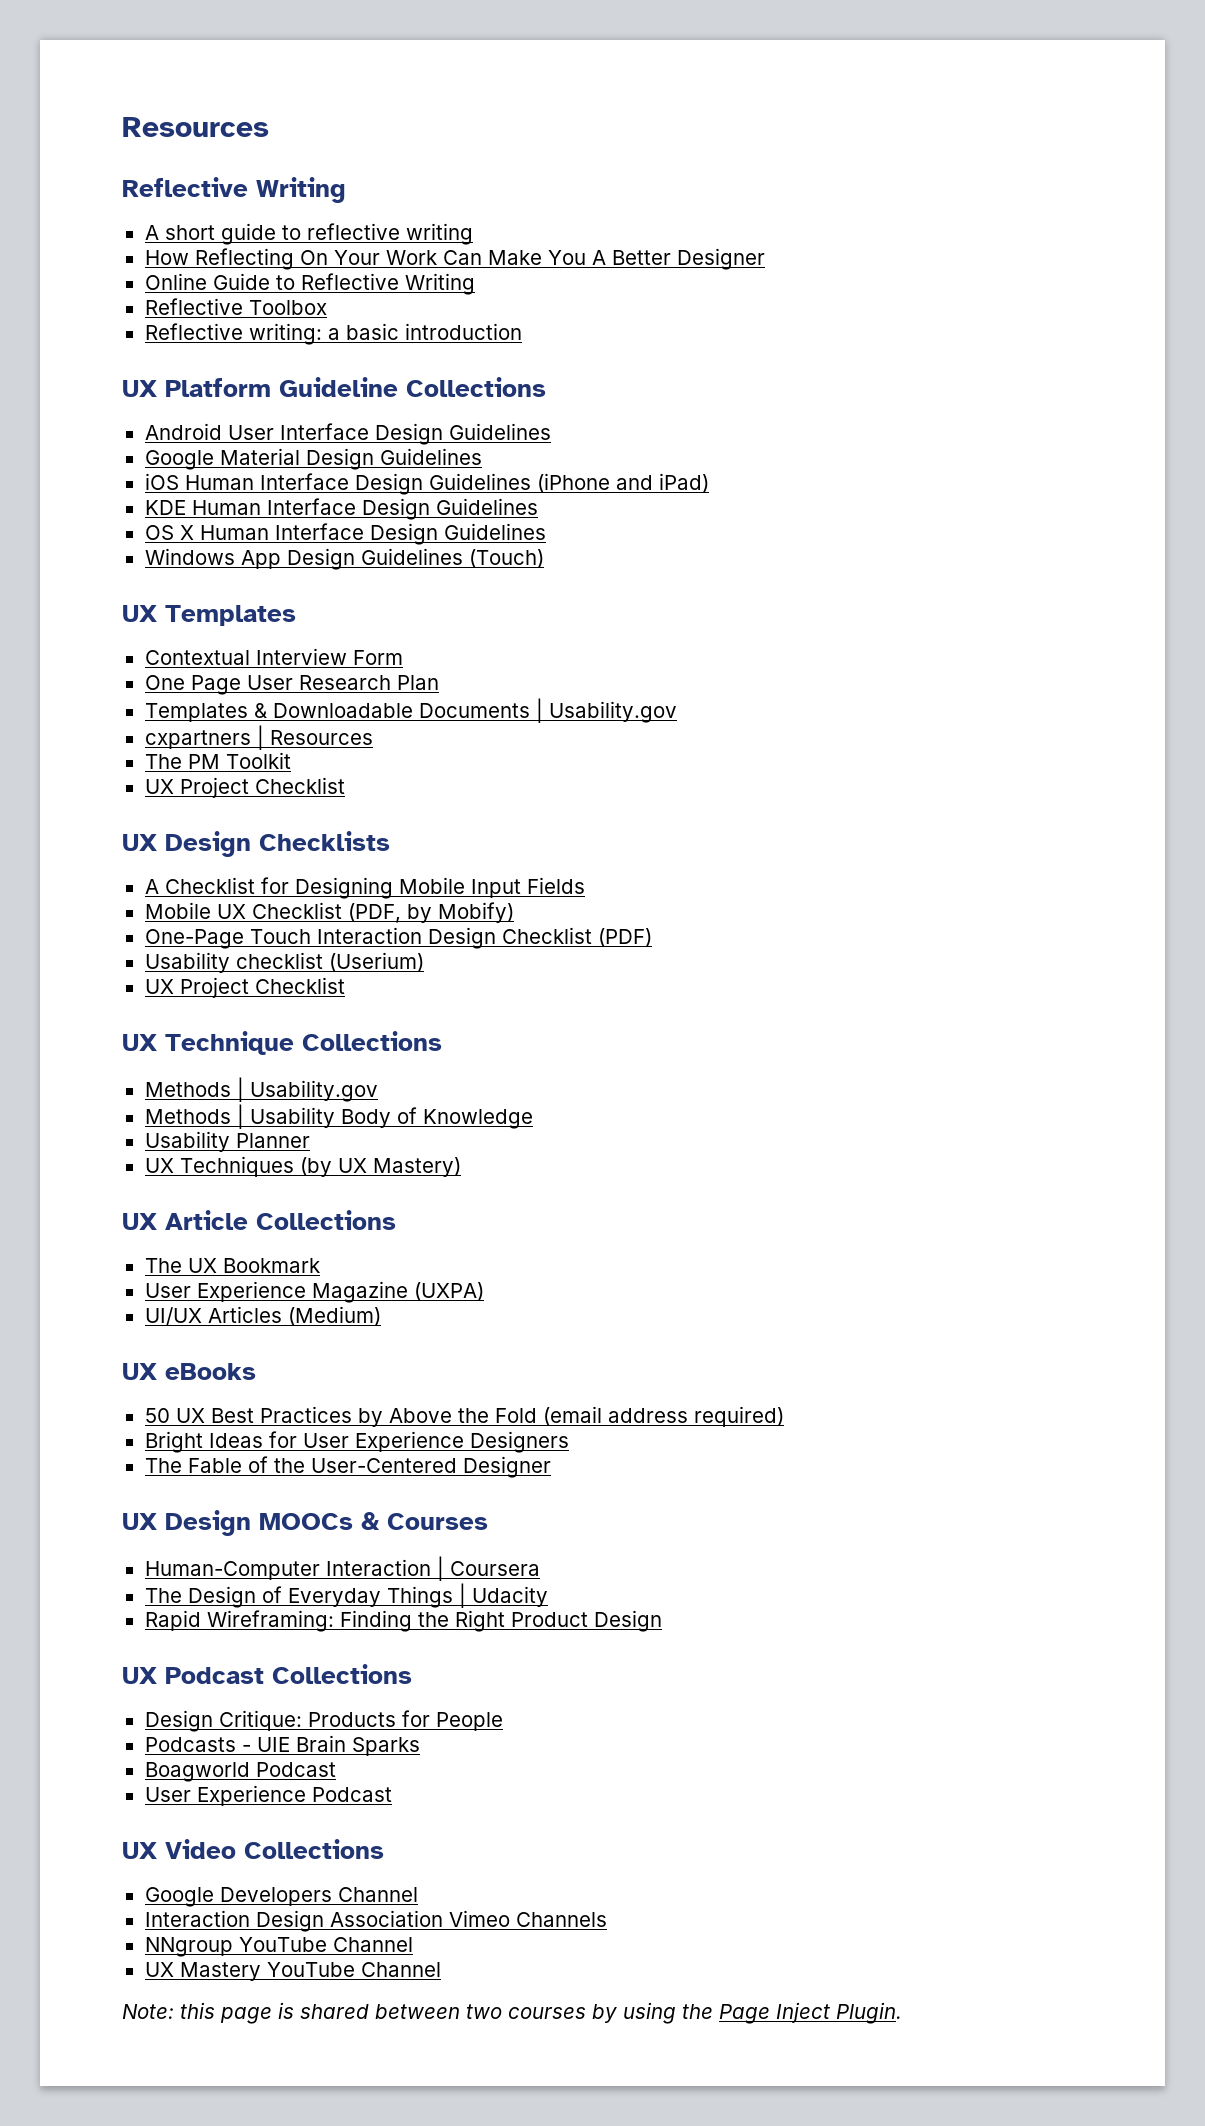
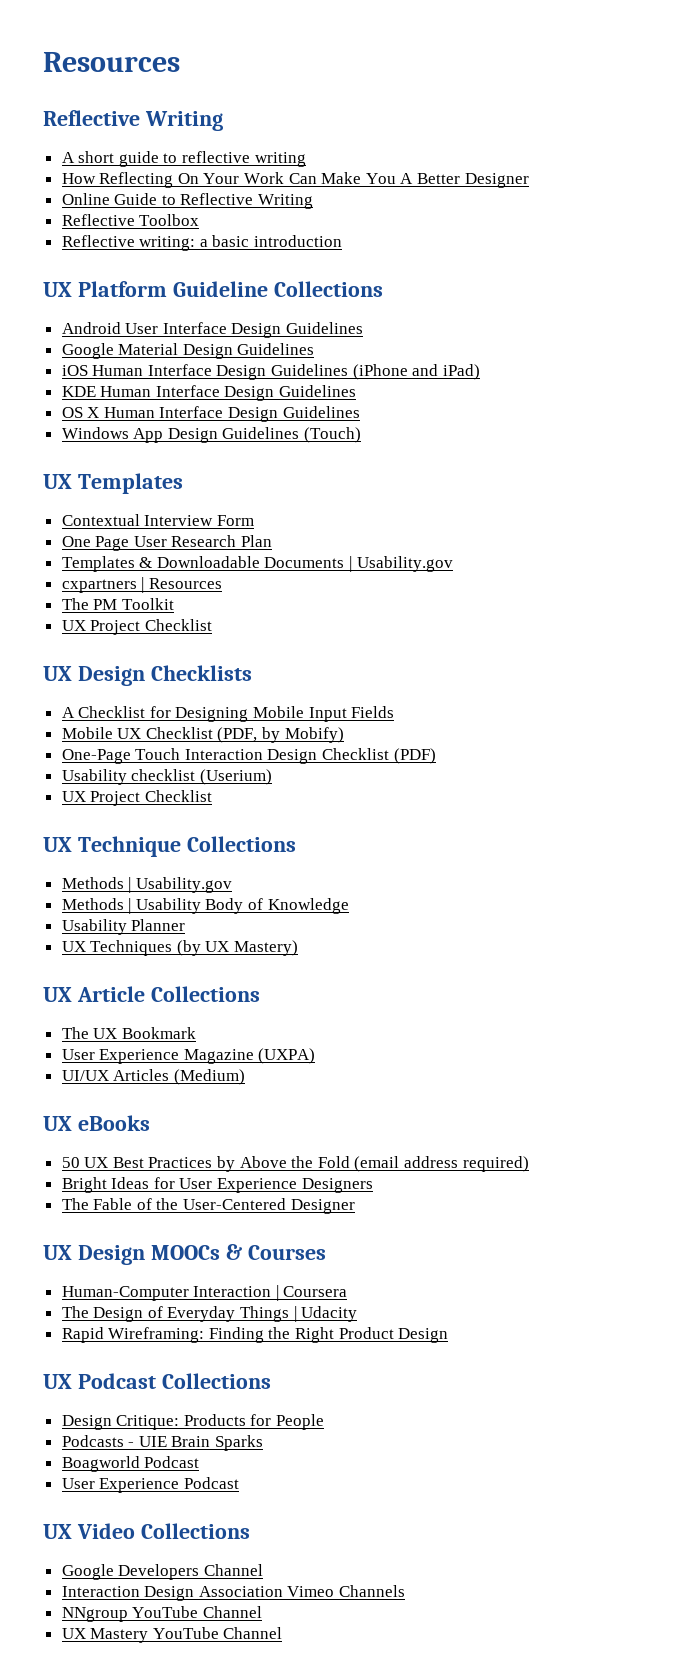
- Note: this page is shared between two courses by using the Page Inject Plugin.

